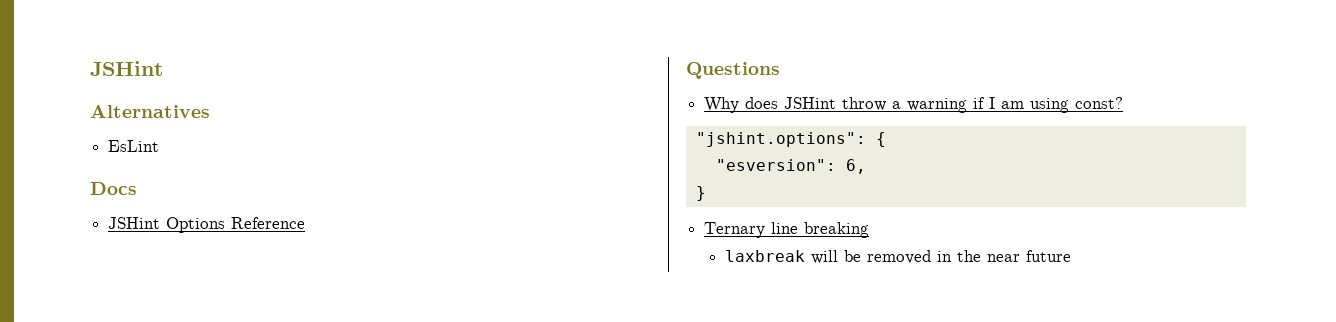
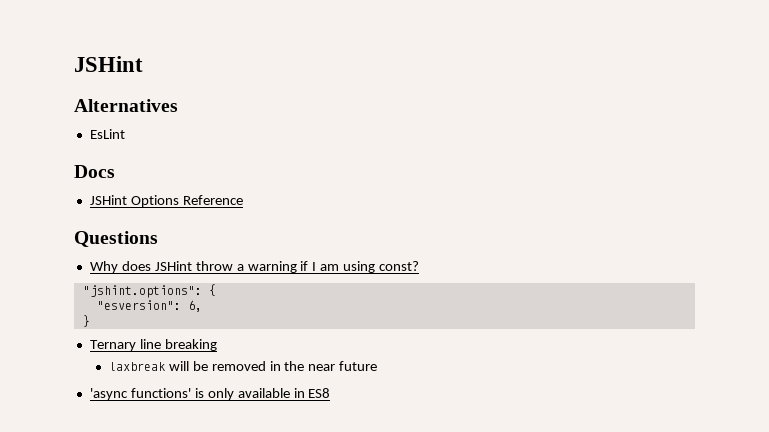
+ 'async functions' is only available in ES8

